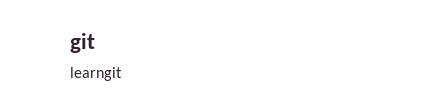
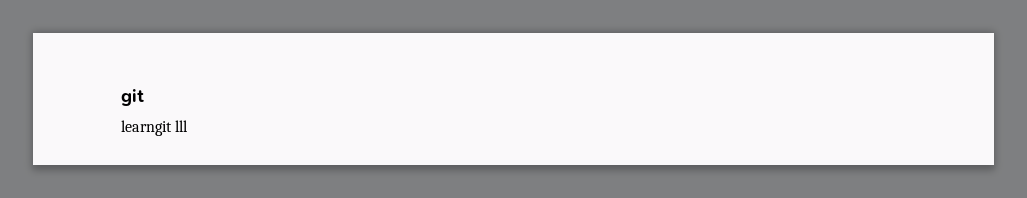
- learngit
+ learngit lll

